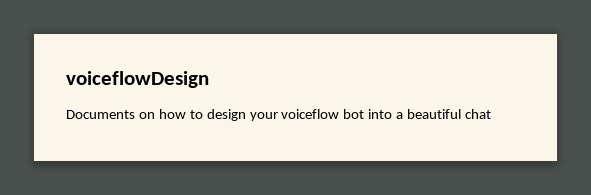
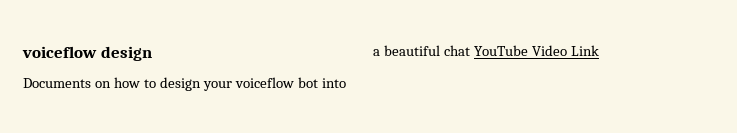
- voiceflowDesign
+ voiceflow design
- Documents on how to design your voiceflow bot into a beautiful chat
+ Documents on how to design your voiceflow bot into a beautiful chat YouTube Video Link

